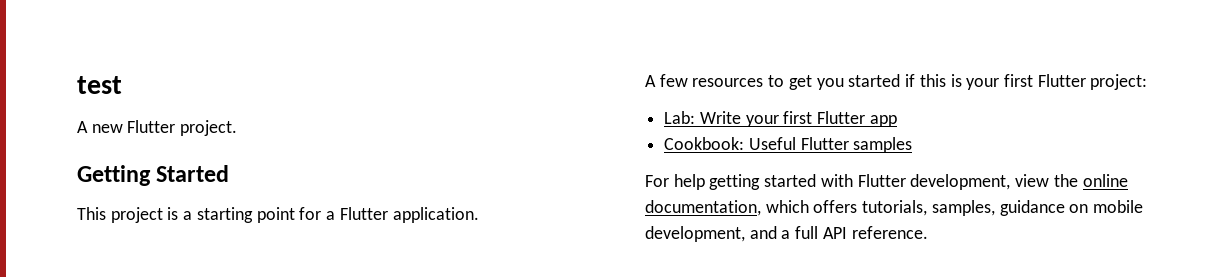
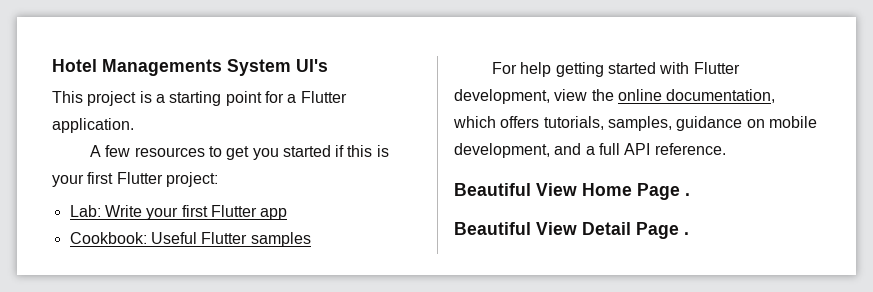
- test
- A new Flutter project.
- Getting Started
+ Hotel Managements System UI's
+ Beautiful View Home Page .
+ Beautiful View Detail Page .

